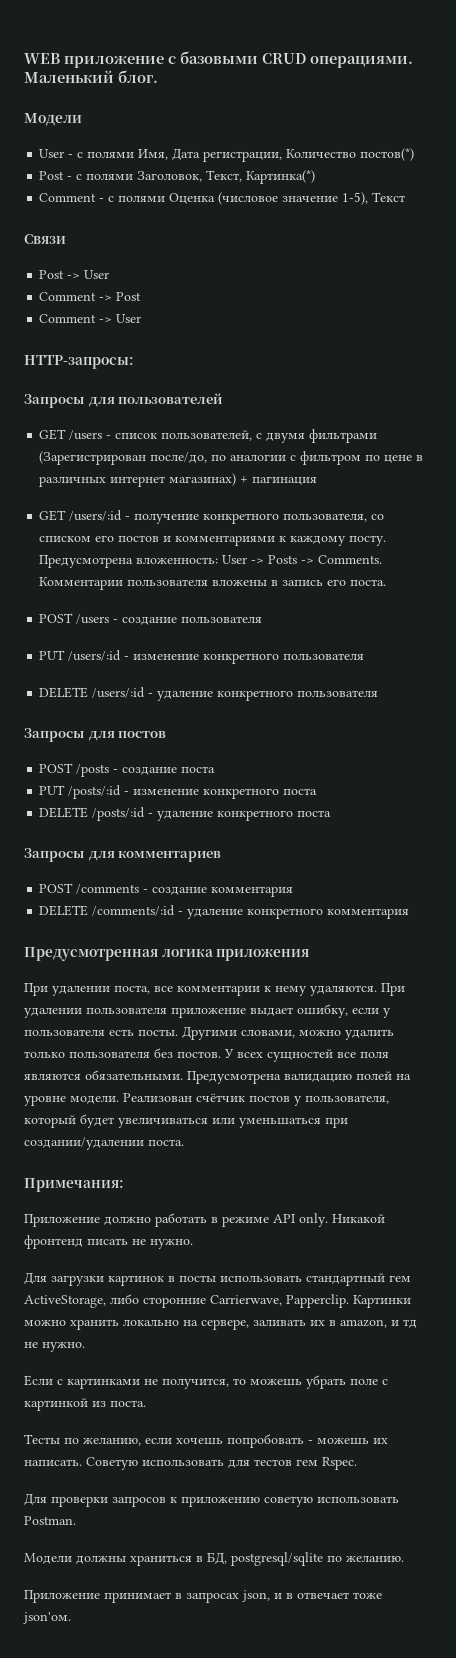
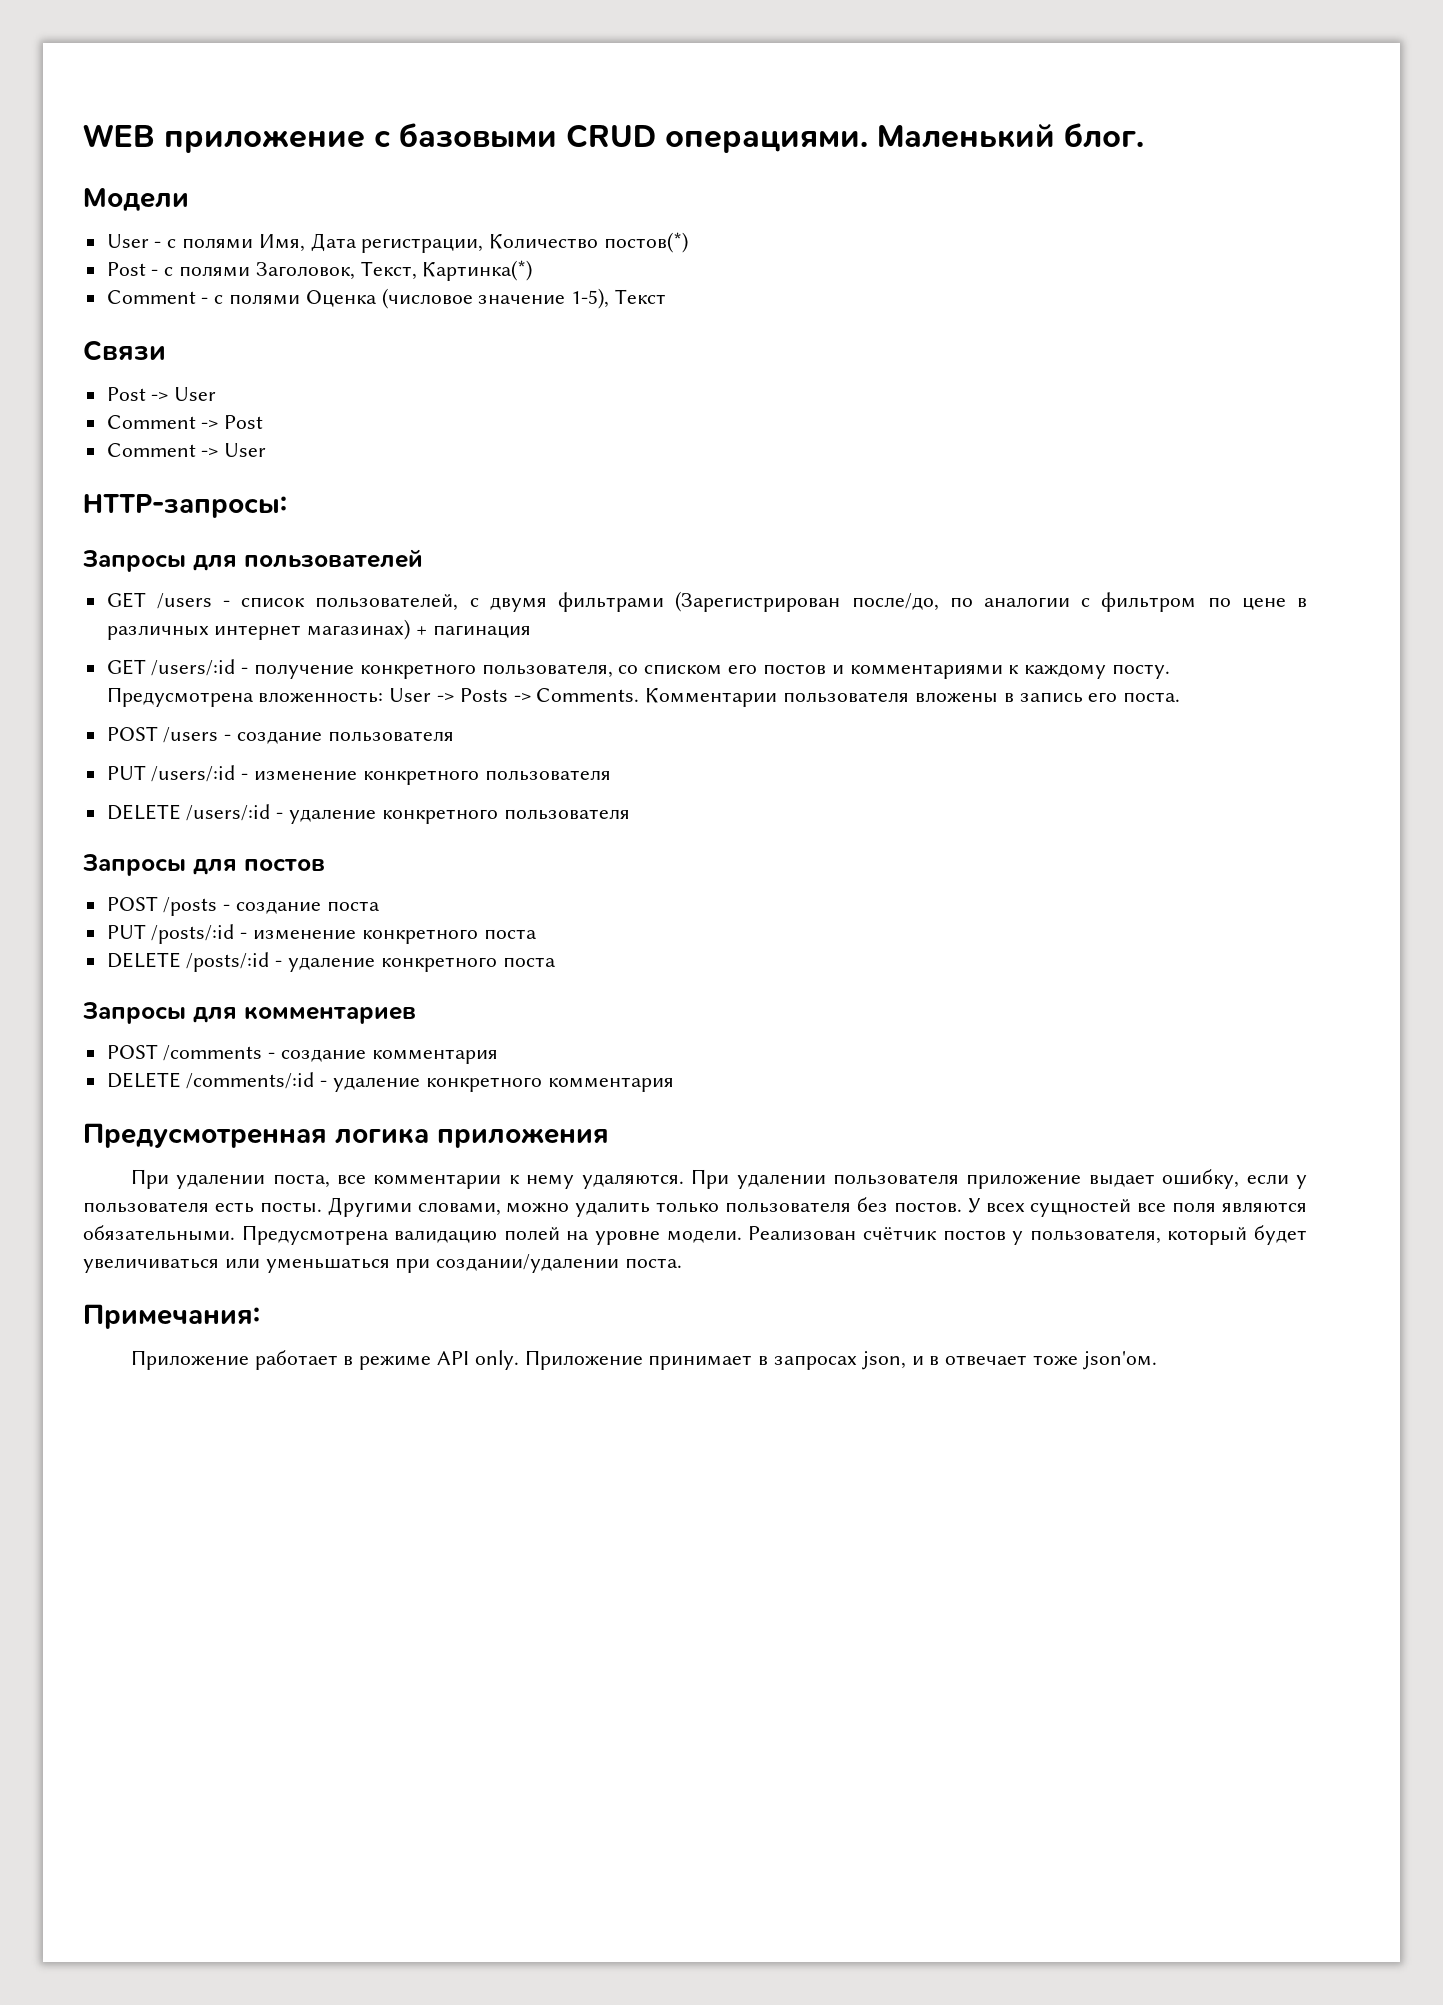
- Приложение должно работать в режиме API only. Никакой фронтенд писать не нужно.
- Для загрузки картинок в посты использовать стандартный гем ActiveStorage, либо сторонние Carrierwave, Papperclip. Картинки можно хранить локально на сервере, заливать их в amazon, и тд не нужно.
- Если с картинками не получится, то можешь убрать поле с картинкой из поста.
- Тесты по желанию, если хочешь попробовать - можешь их написать. Советую использовать для тестов гем Rspec.
- Для проверки запросов к приложению советую использовать Postman.
- Модели должны храниться в БД, postgresql/sqlite по желанию.
- Приложение принимает в запросах json, и в отвечает тоже json'ом.
+ Приложение работает в режиме API only. Приложение принимает в запросах json, и в отвечает тоже json'ом.

